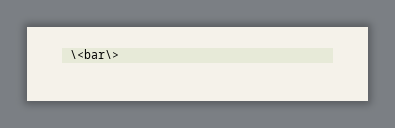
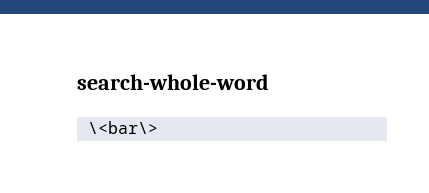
+ search-whole-word

